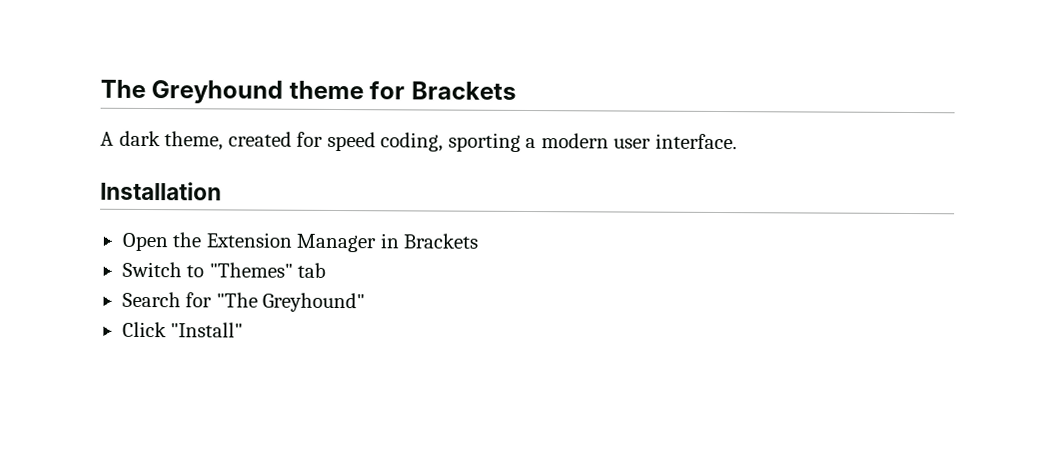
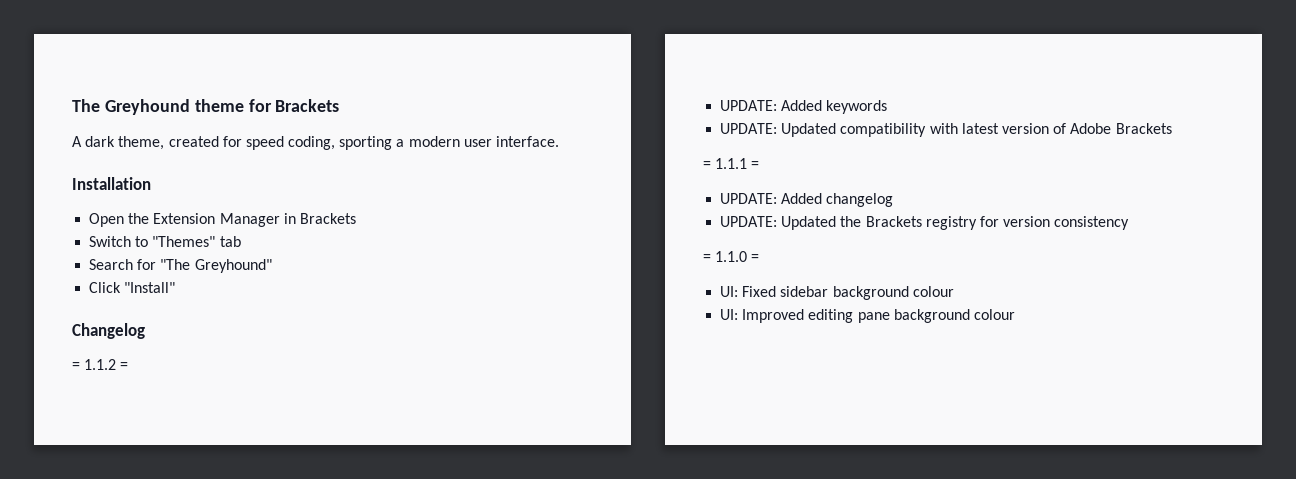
+ Changelog
+ = 1.1.2 =
+ UPDATE: Added keywords
+ UPDATE: Updated compatibility with latest version of Adobe Brackets
+ = 1.1.1 =
+ UPDATE: Added changelog
+ UPDATE: Updated the Brackets registry for version consistency
+ = 1.1.0 =
+ UI: Fixed sidebar background colour
+ UI: Improved editing pane background colour

